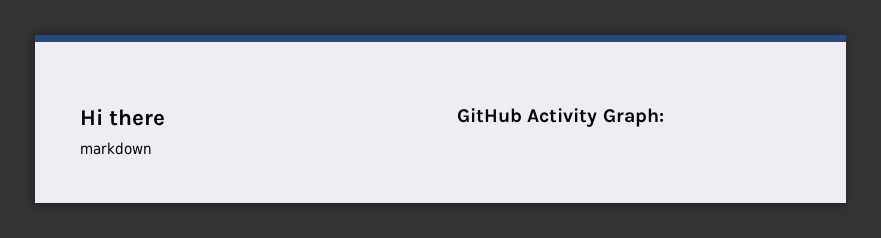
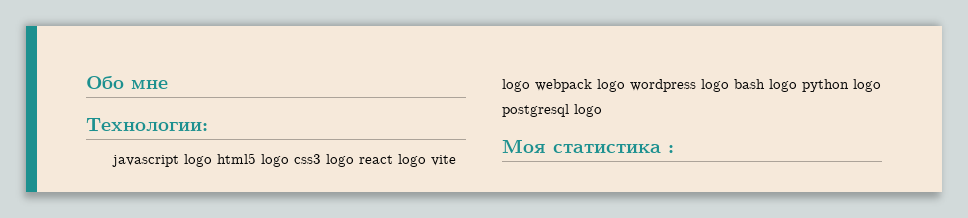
- Hi there
- markdown
- GitHub Activity Graph:
+ Обо мне
+ Технологии:
+ javascript logo html5 logo css3 logo react logo vite logo webpack logo wordpress logo bash logo python logo postgresql logo
+ Моя статистика :

